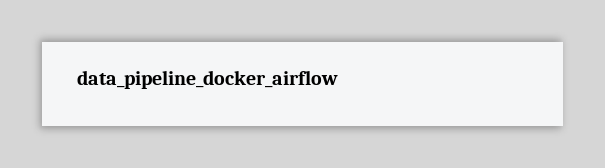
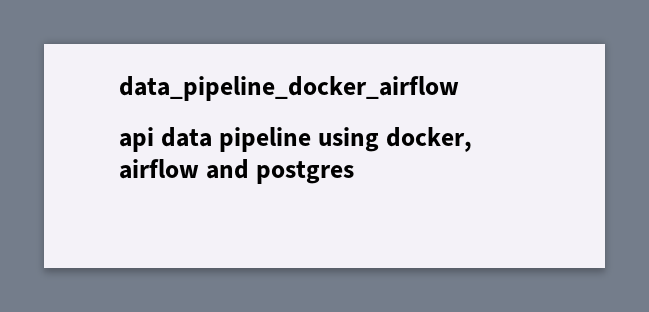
+ api data pipeline using docker, airflow and postgres

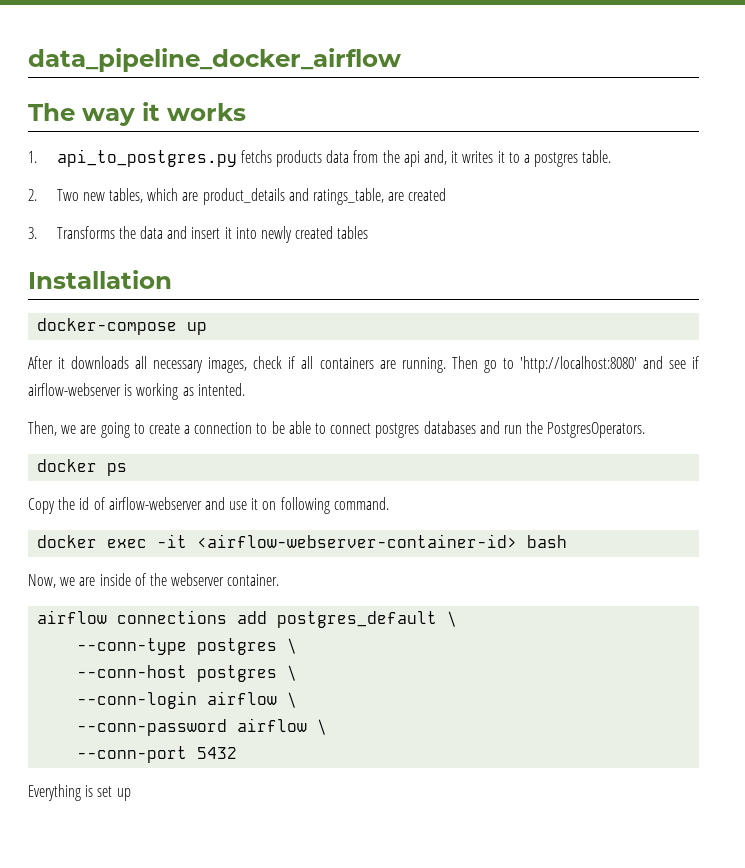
- api data pipeline using docker, airflow and postgres
+ The way it works
+ 1. api_to_postgres.py fetchs products data from the api and, it writes it to a postgres table.
+ 2. Two new tables, which are product_details and ratings_table, are created
+ 3. Transforms the data and insert it into newly created tables
+ Installation
+ docker-compose up
+ After it downloads all necessary images, check if all containers are running. Then go to 'http://localhost:8080' and see if airflow-webserver is working as intented.
+ Then, we are going to create a connection to be able to connect postgres databases and run the PostgresOperators.
+ docker ps
+ Copy the id of airflow-webserver and use it on following command.
+ docker exec -it <airflow-webserver-container-id> bash
+ Now, we are inside of the webserver container.
+ airflow connections add postgres_default \
+ --conn-type postgres \
+ --conn-host postgres \
+ --conn-login airflow \
+ --conn-password airflow \
+ --conn-port 5432
+ Everything is set up

